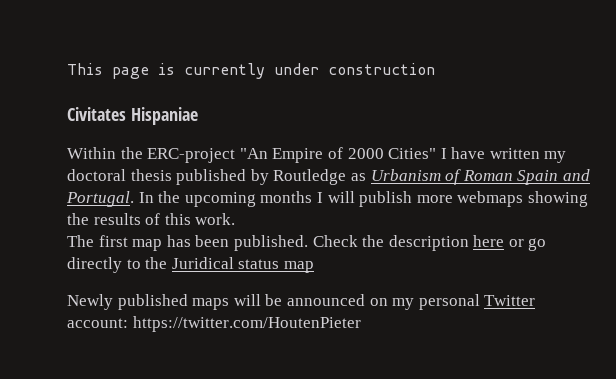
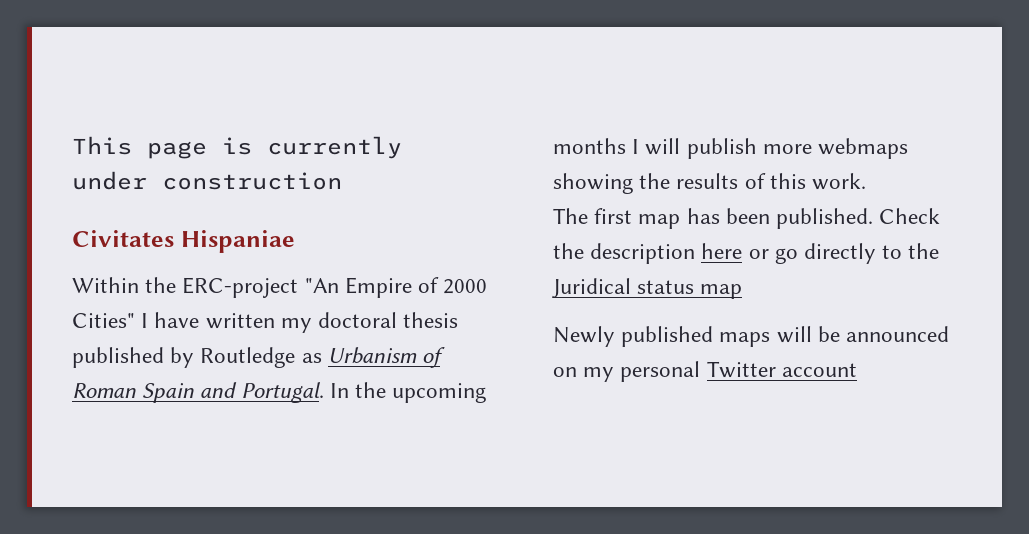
- Newly published maps will be announced on my personal Twitter account: https://twitter.com/HoutenPieter
+ Newly published maps will be announced on my personal Twitter account

